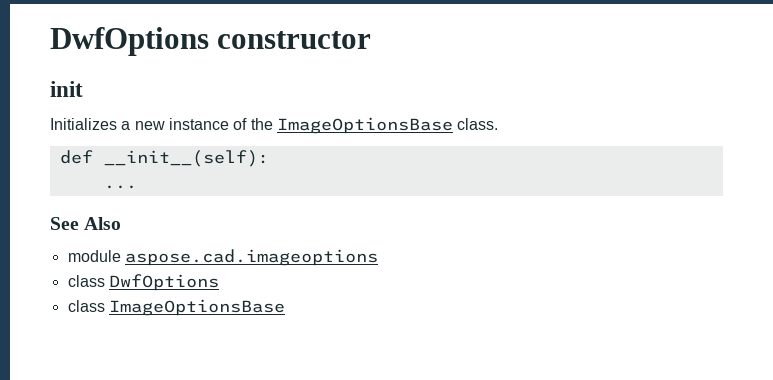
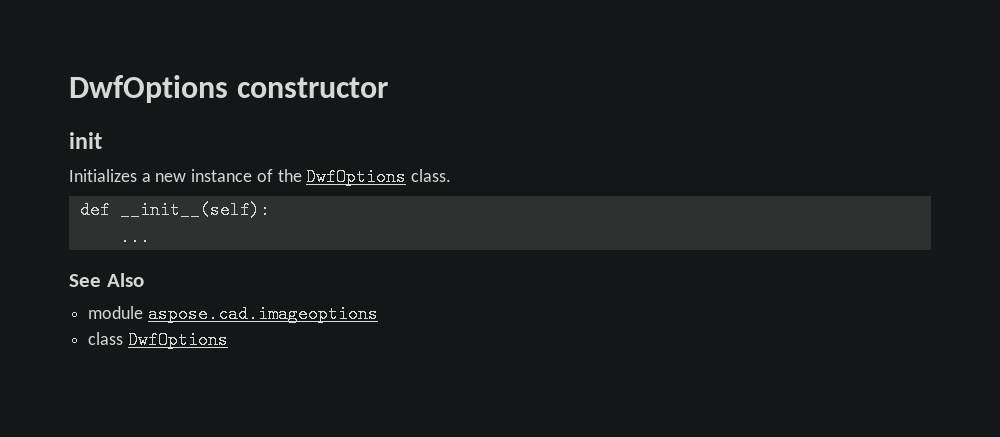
- Initializes a new instance of the ImageOptionsBase class.
+ Initializes a new instance of the DwfOptions class.
- class ImageOptionsBase

